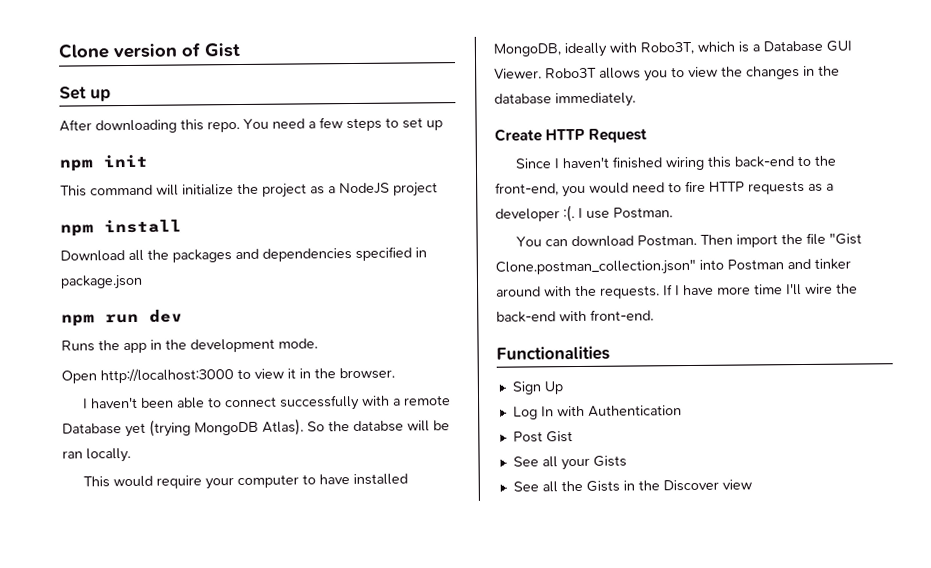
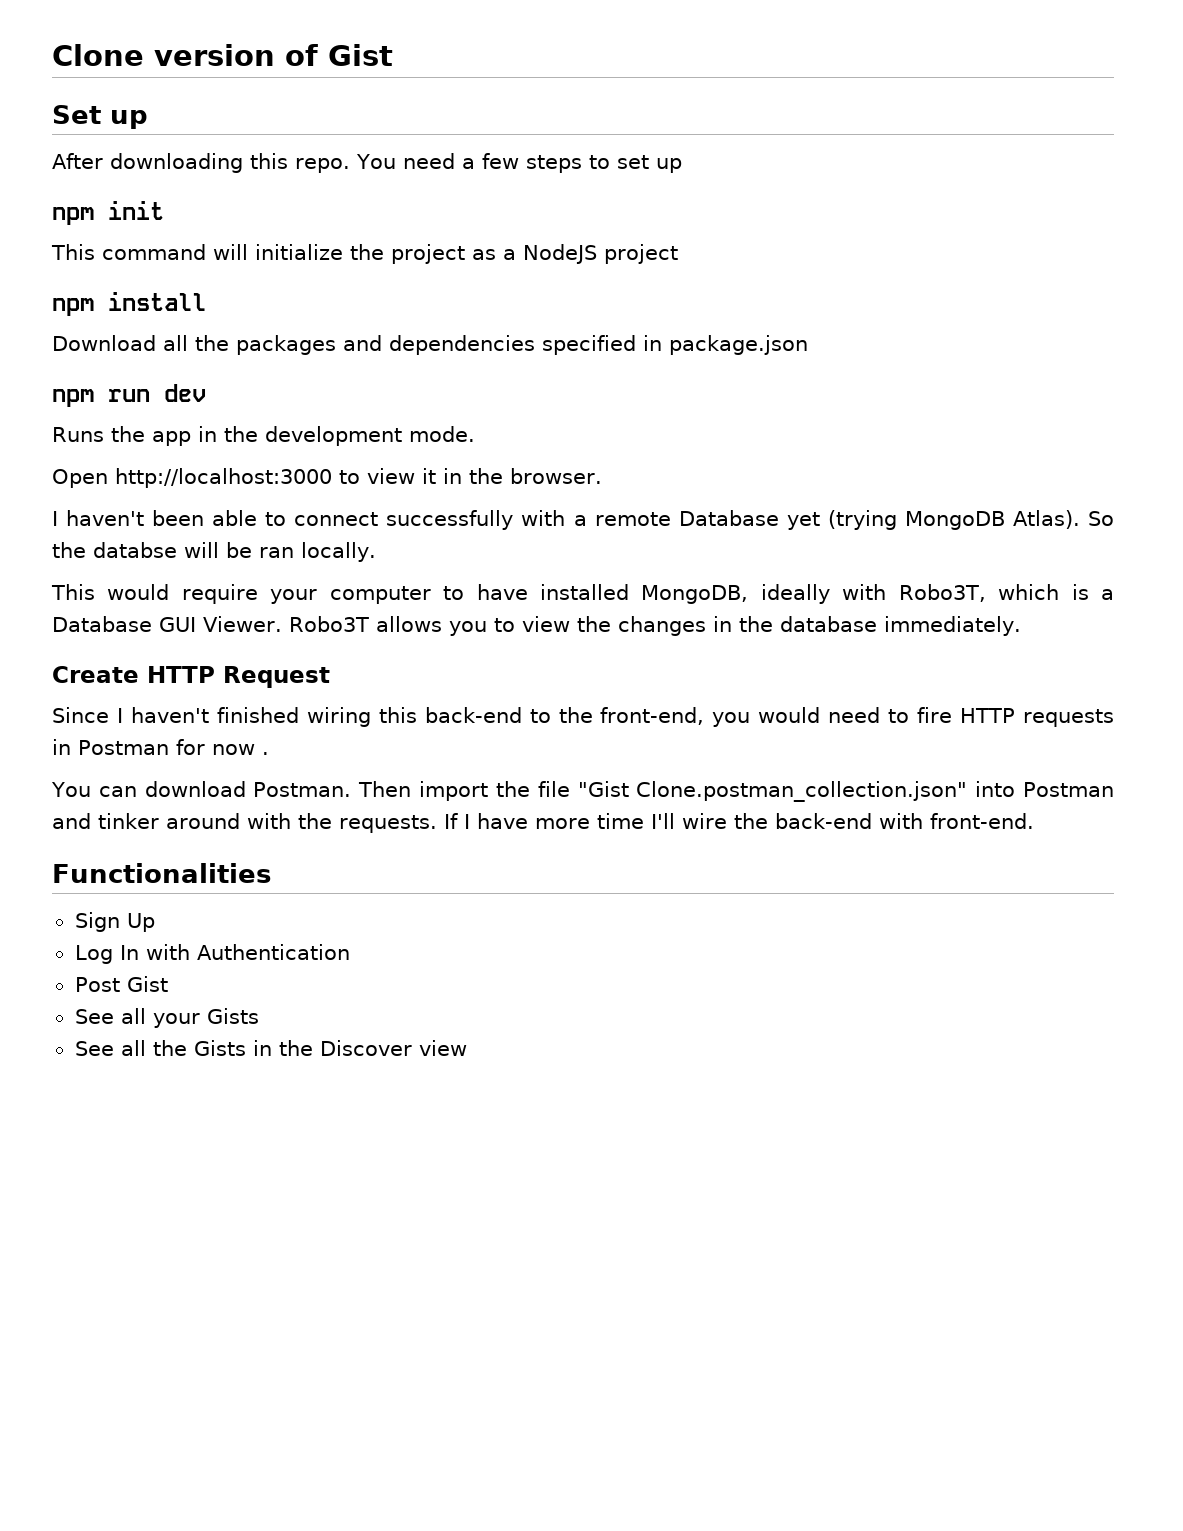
- Since I haven't finished wiring this back-end to the front-end, you would need to fire HTTP requests as a developer :(. I use Postman.
+ Since I haven't finished wiring this back-end to the front-end, you would need to fire HTTP requests in Postman for now .

